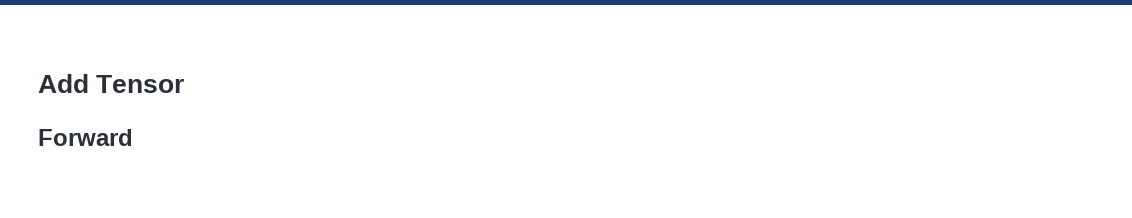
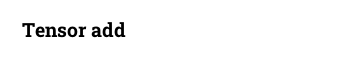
- Add Tensor
- Forward
+ Tensor add

